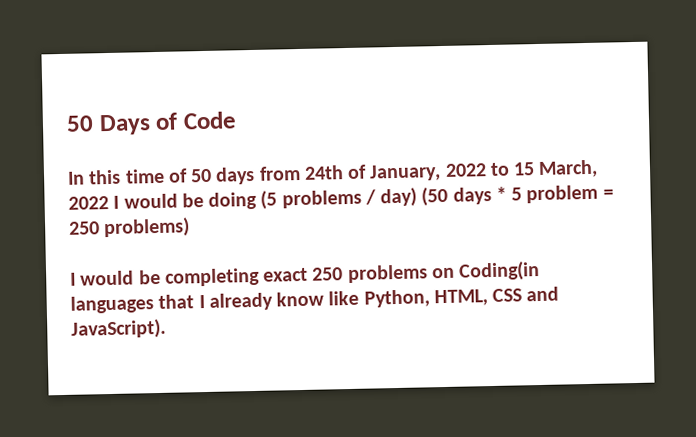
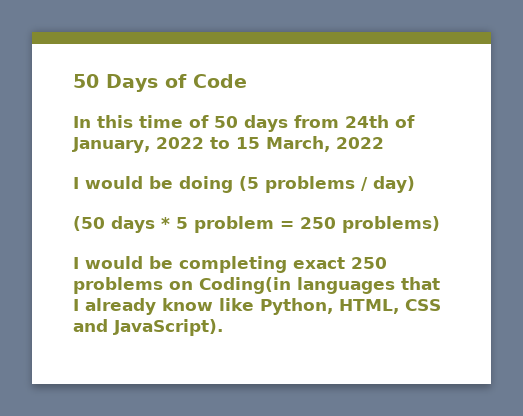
- In this time of 50 days from 24th of January, 2022 to 15 March, 2022 I would be doing (5 problems / day) (50 days * 5 problem = 250 problems)
+ In this time of 50 days from 24th of January, 2022 to 15 March, 2022
+ I would be doing (5 problems / day)
+ (50 days * 5 problem = 250 problems)

